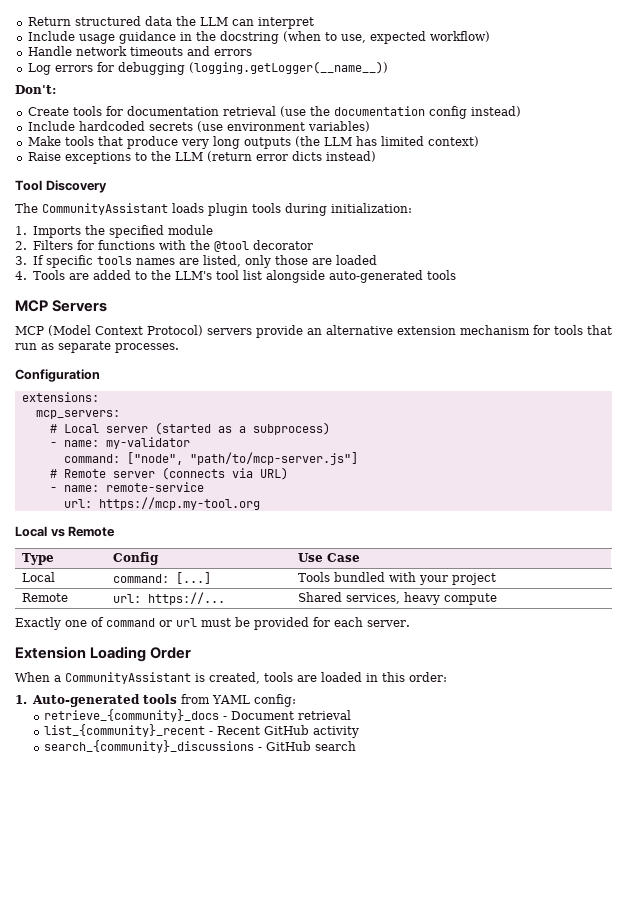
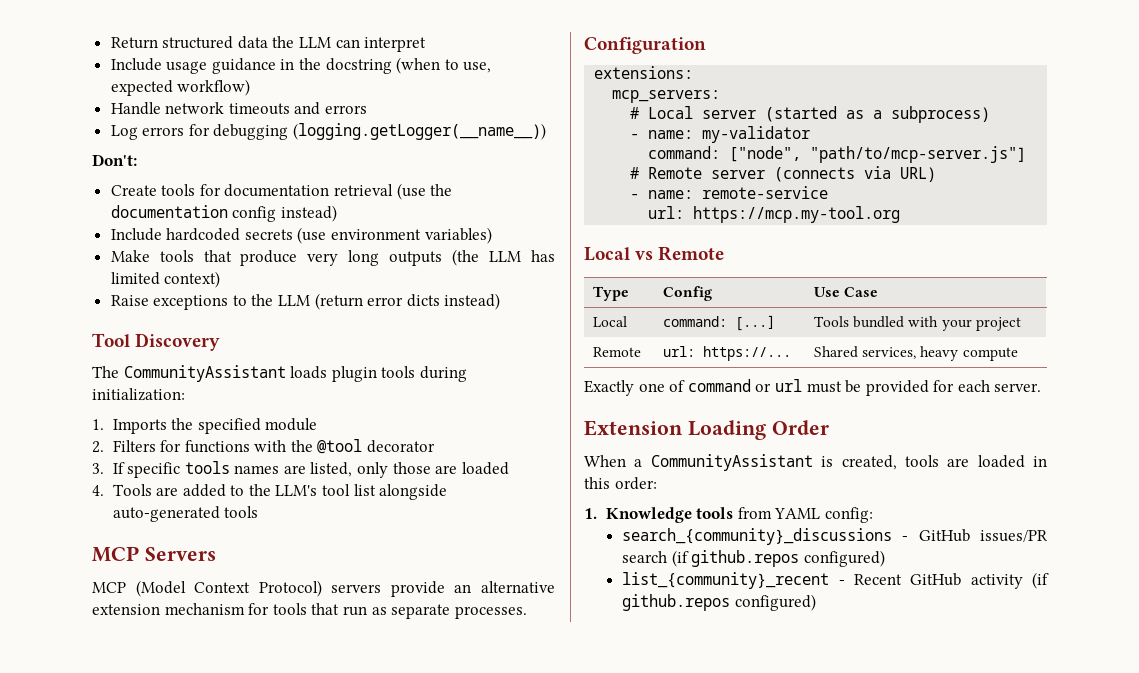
- 1. Auto-generated tools from YAML config:
+ 1. Knowledge tools from YAML config:
- retrieve_{community}_docs - Document retrieval
+ search_{community}_discussions - GitHub issues/PR search (if github.repos configured)
- list_{community}_recent - Recent GitHub activity
- search_{community}_discussions - GitHub search
+ list_{community}_recent - Recent GitHub activity (if github.repos configured)

